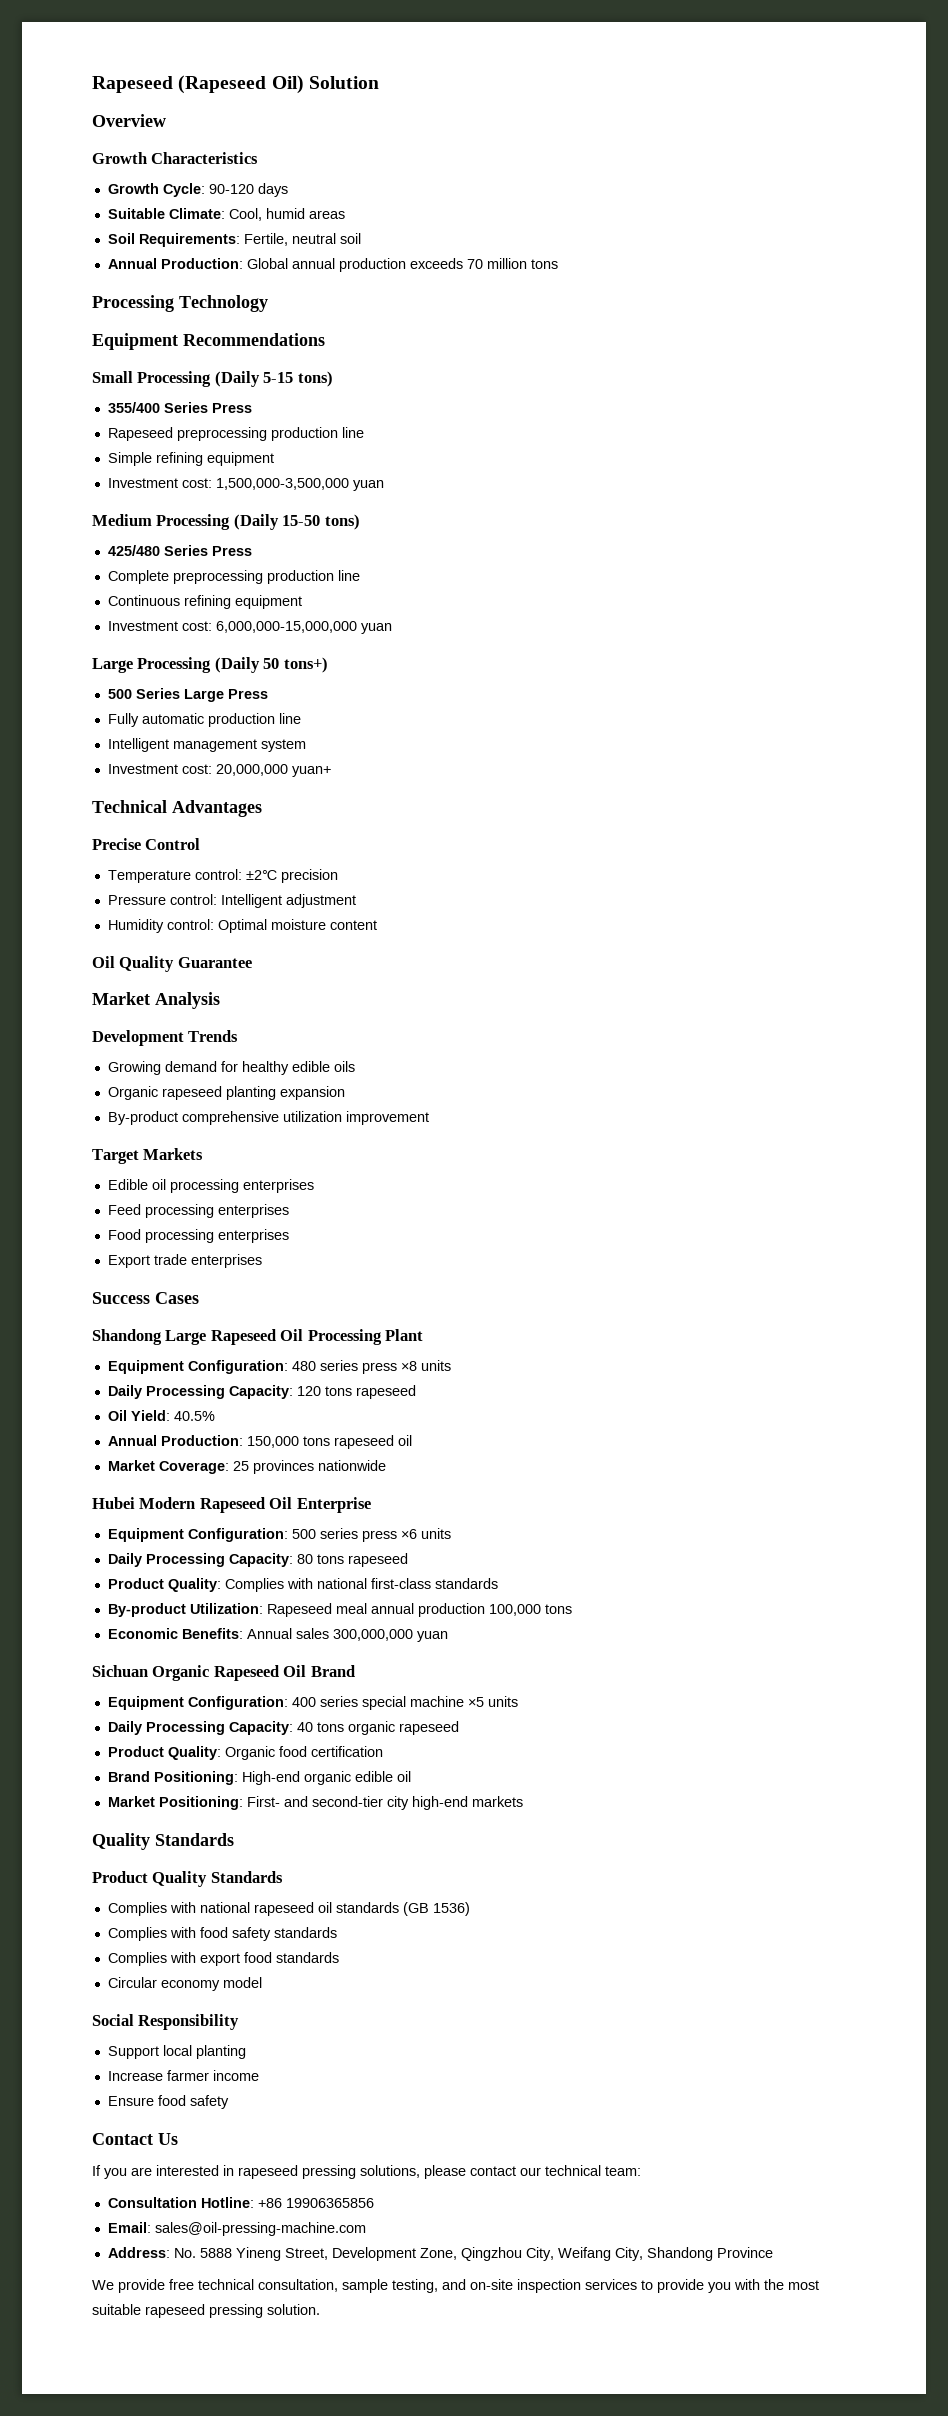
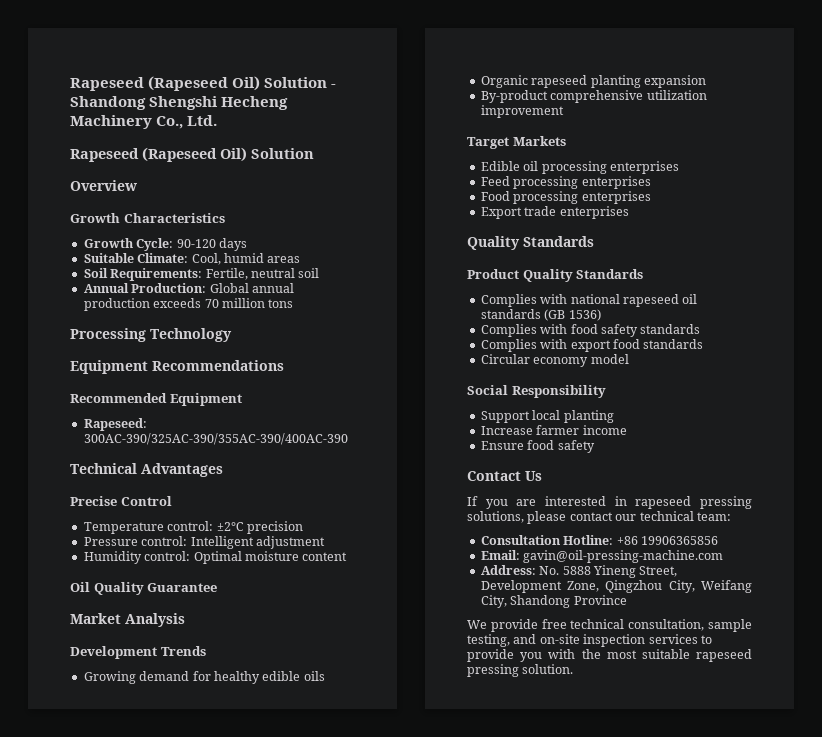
+ Rapeseed (Rapeseed Oil) Solution - Shandong Shengshi Hecheng Machinery Co., Ltd.
- Small Processing (Daily 5-15 tons)
- 355/400 Series Press
- Rapeseed preprocessing production line
- Simple refining equipment
- Investment cost: 1,500,000-3,500,000 yuan
- Medium Processing (Daily 15-50 tons)
- 425/480 Series Press
- Complete preprocessing production line
- Continuous refining equipment
- Investment cost: 6,000,000-15,000,000 yuan
- Large Processing (Daily 50 tons+)
- 500 Series Large Press
- Fully automatic production line
- Intelligent management system
- Investment cost: 20,000,000 yuan+
+ Recommended Equipment
+ Rapeseed: 300AC-390/325AC-390/355AC-390/400AC-390
- Success Cases
- Shandong Large Rapeseed Oil Processing Plant
- Equipment Configuration: 480 series press ×8 units
- Daily Processing Capacity: 120 tons rapeseed
- Oil Yield: 40.5%
- Annual Production: 150,000 tons rapeseed oil
- Market Coverage: 25 provinces nationwide
- Hubei Modern Rapeseed Oil Enterprise
- Equipment Configuration: 500 series press ×6 units
- Daily Processing Capacity: 80 tons rapeseed
- Product Quality: Complies with national first-class standards
- By-product Utilization: Rapeseed meal annual production 100,000 tons
- Economic Benefits: Annual sales 300,000,000 yuan
- Sichuan Organic Rapeseed Oil Brand
- Equipment Configuration: 400 series special machine ×5 units
- Daily Processing Capacity: 40 tons organic rapeseed
- Product Quality: Organic food certification
- Brand Positioning: High-end organic edible oil
- Market Positioning: First- and second-tier city high-end markets
- Email: sales@oil-pressing-machine.com
+ Email: gavin@oil-pressing-machine.com

